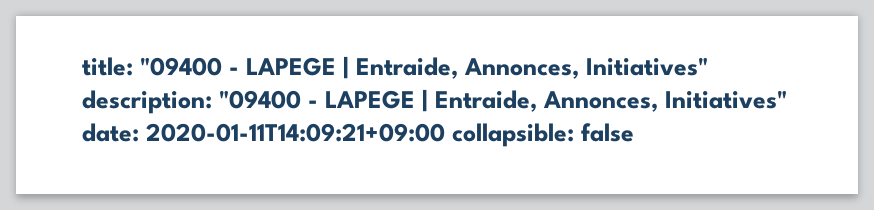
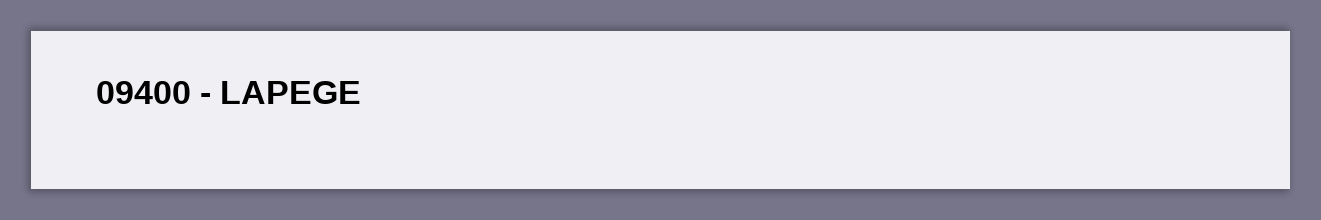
- title: "09400 - LAPEGE | Entraide, Annonces, Initiatives" description: "09400 - LAPEGE | Entraide, Annonces, Initiatives" date: 2020-01-11T14:09:21+09:00 collapsible: false
+ 09400 - LAPEGE

